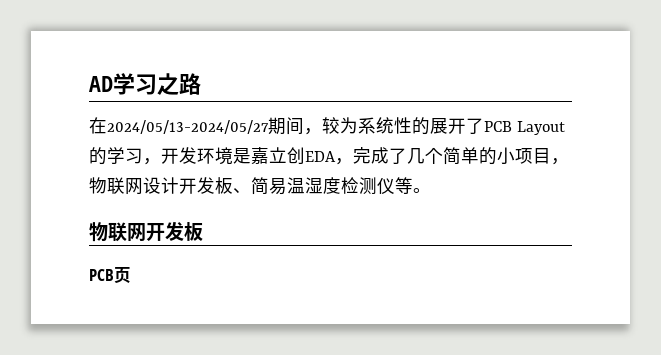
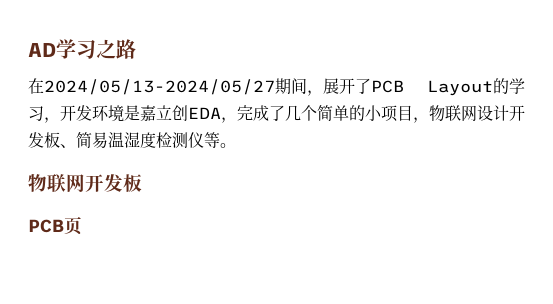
- 在2024/05/13-2024/05/27期间，较为系统性的展开了PCB Layout的学习，开发环境是嘉立创EDA，完成了几个简单的小项目，物联网设计开发板、简易温湿度检测仪等。
+ 在2024/05/13-2024/05/27期间，展开了PCB Layout的学习，开发环境是嘉立创EDA，完成了几个简单的小项目，物联网设计开发板、简易温湿度检测仪等。

